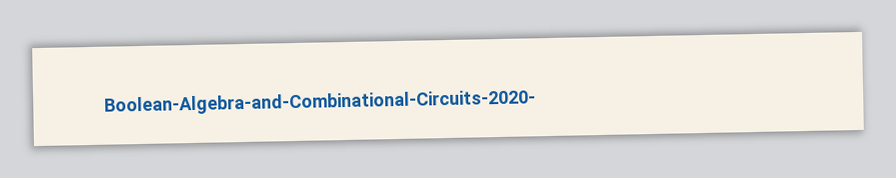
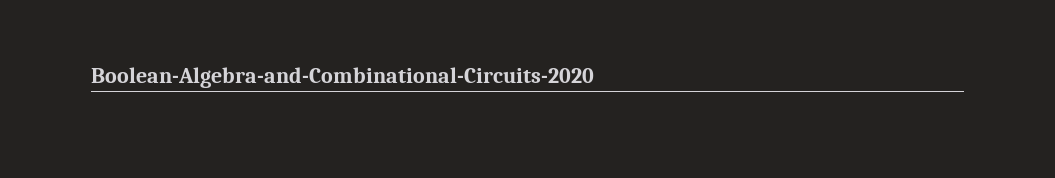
- Boolean-Algebra-and-Combinational-Circuits-2020-
+ Boolean-Algebra-and-Combinational-Circuits-2020

